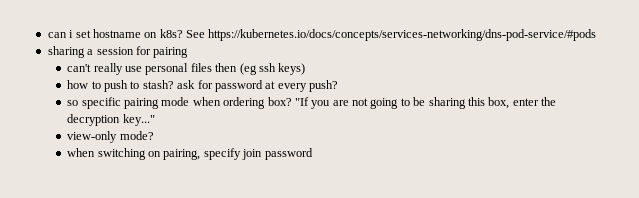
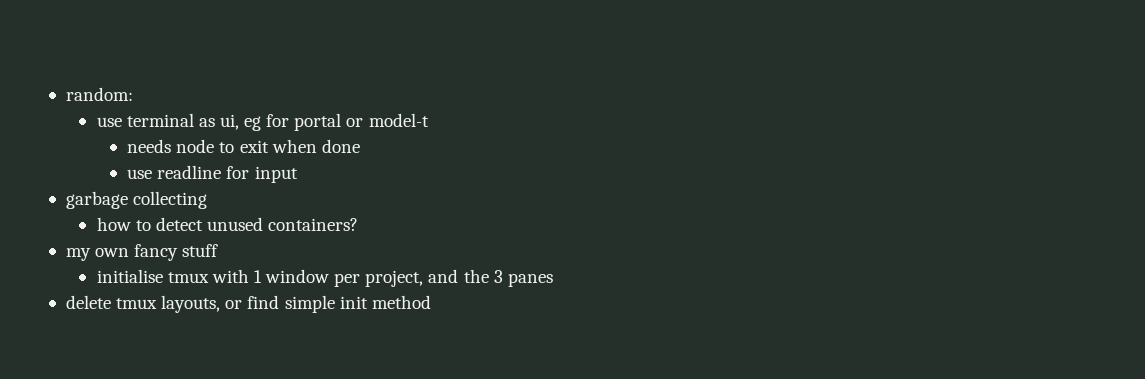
- can i set hostname on k8s? See https://kubernetes.io/docs/concepts/services-networking/dns-pod-service/#pods
- sharing a session for pairing
- can't really use personal files then (eg ssh keys)
- how to push to stash? ask for password at every push?
- so specific pairing mode when ordering box? "If you are not going to be sharing this box, enter the decryption key..."
- view-only mode?
- when switching on pairing, specify join password
+ random:
+ use terminal as ui, eg for portal or model-t
+ needs node to exit when done
+ use readline for input
+ garbage collecting
+ how to detect unused containers?
+ my own fancy stuff
+ initialise tmux with 1 window per project, and the 3 panes
+ delete tmux layouts, or find simple init method

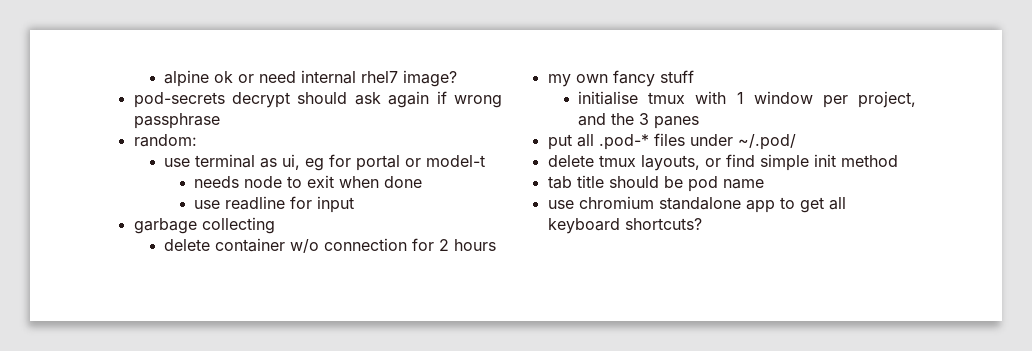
+ alpine ok or need internal rhel7 image?
+ pod-secrets decrypt should ask again if wrong passphrase
- how to detect unused containers?
+ delete container w/o connection for 2 hours
+ put all .pod-* files under ~/.pod/
+ tab title should be pod name
+ use chromium standalone app to get all keyboard shortcuts?

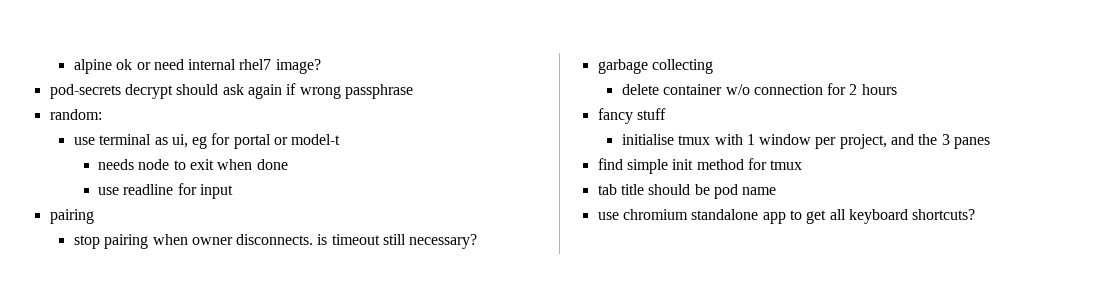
  use readline for input
+ pairing
+ stop pairing when owner disconnects. is timeout still necessary?
- my own fancy stuff
+ fancy stuff
- put all .pod-* files under ~/.pod/
- delete tmux layouts, or find simple init method
+ find simple init method for tmux

